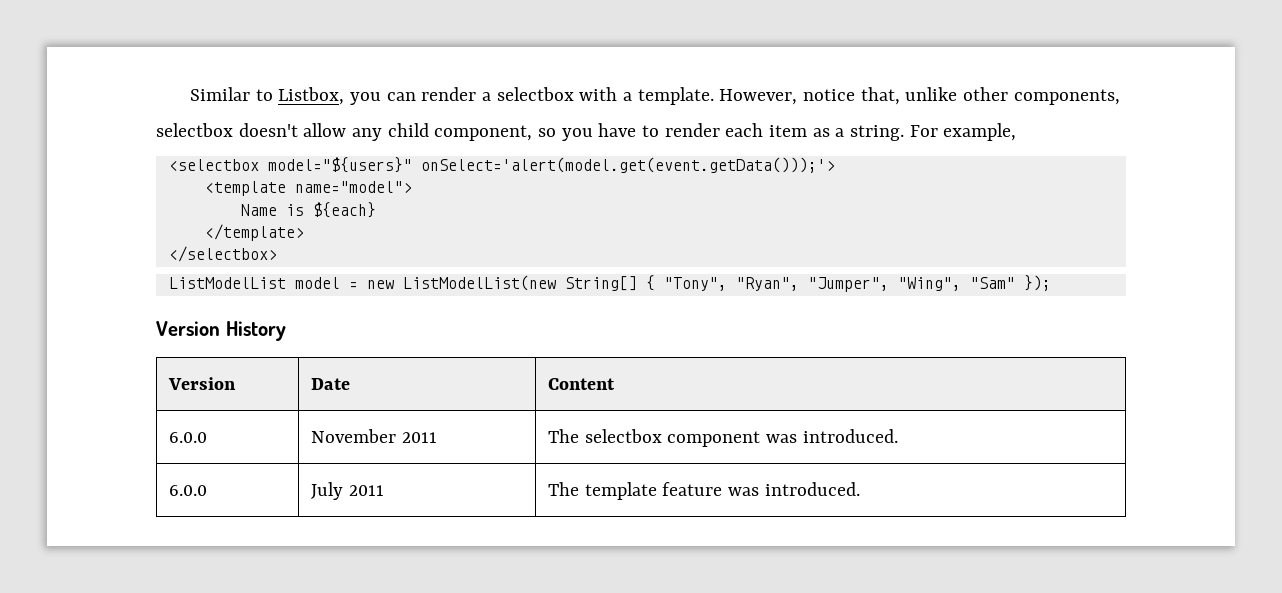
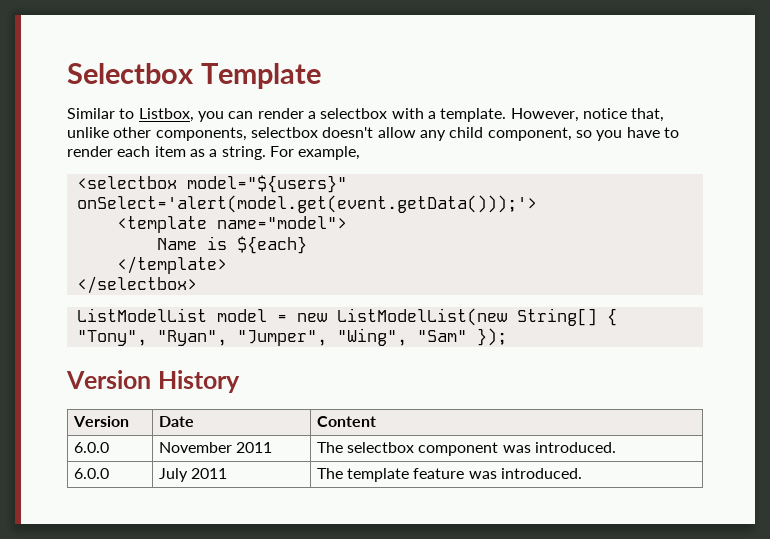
+ Selectbox Template

